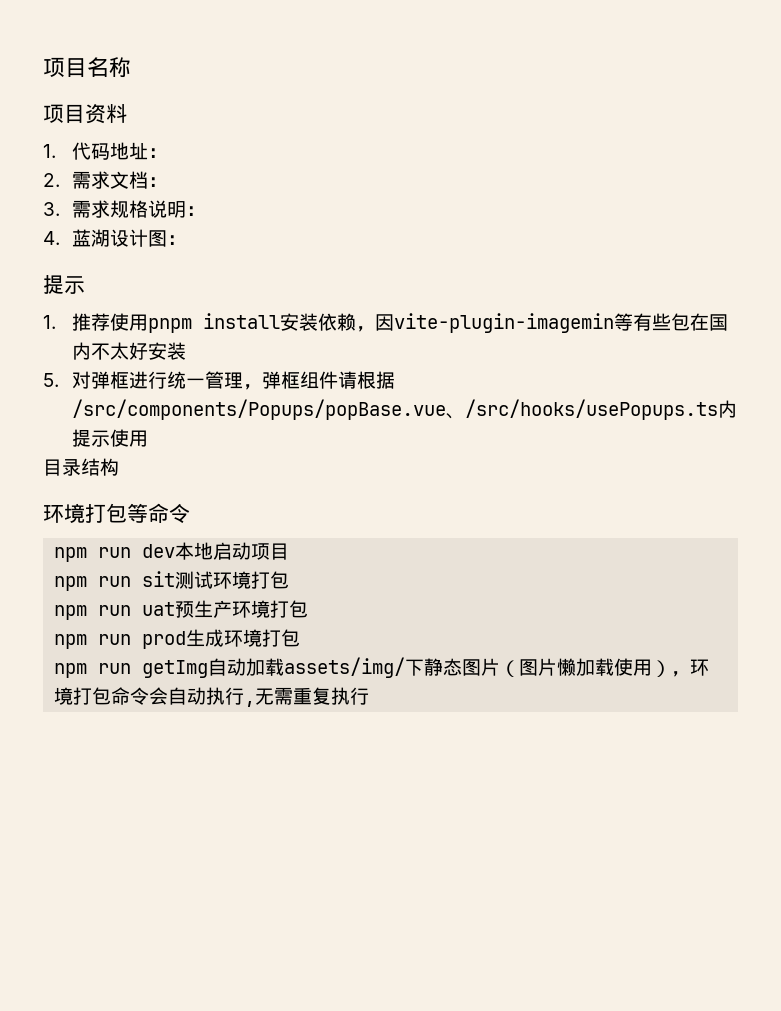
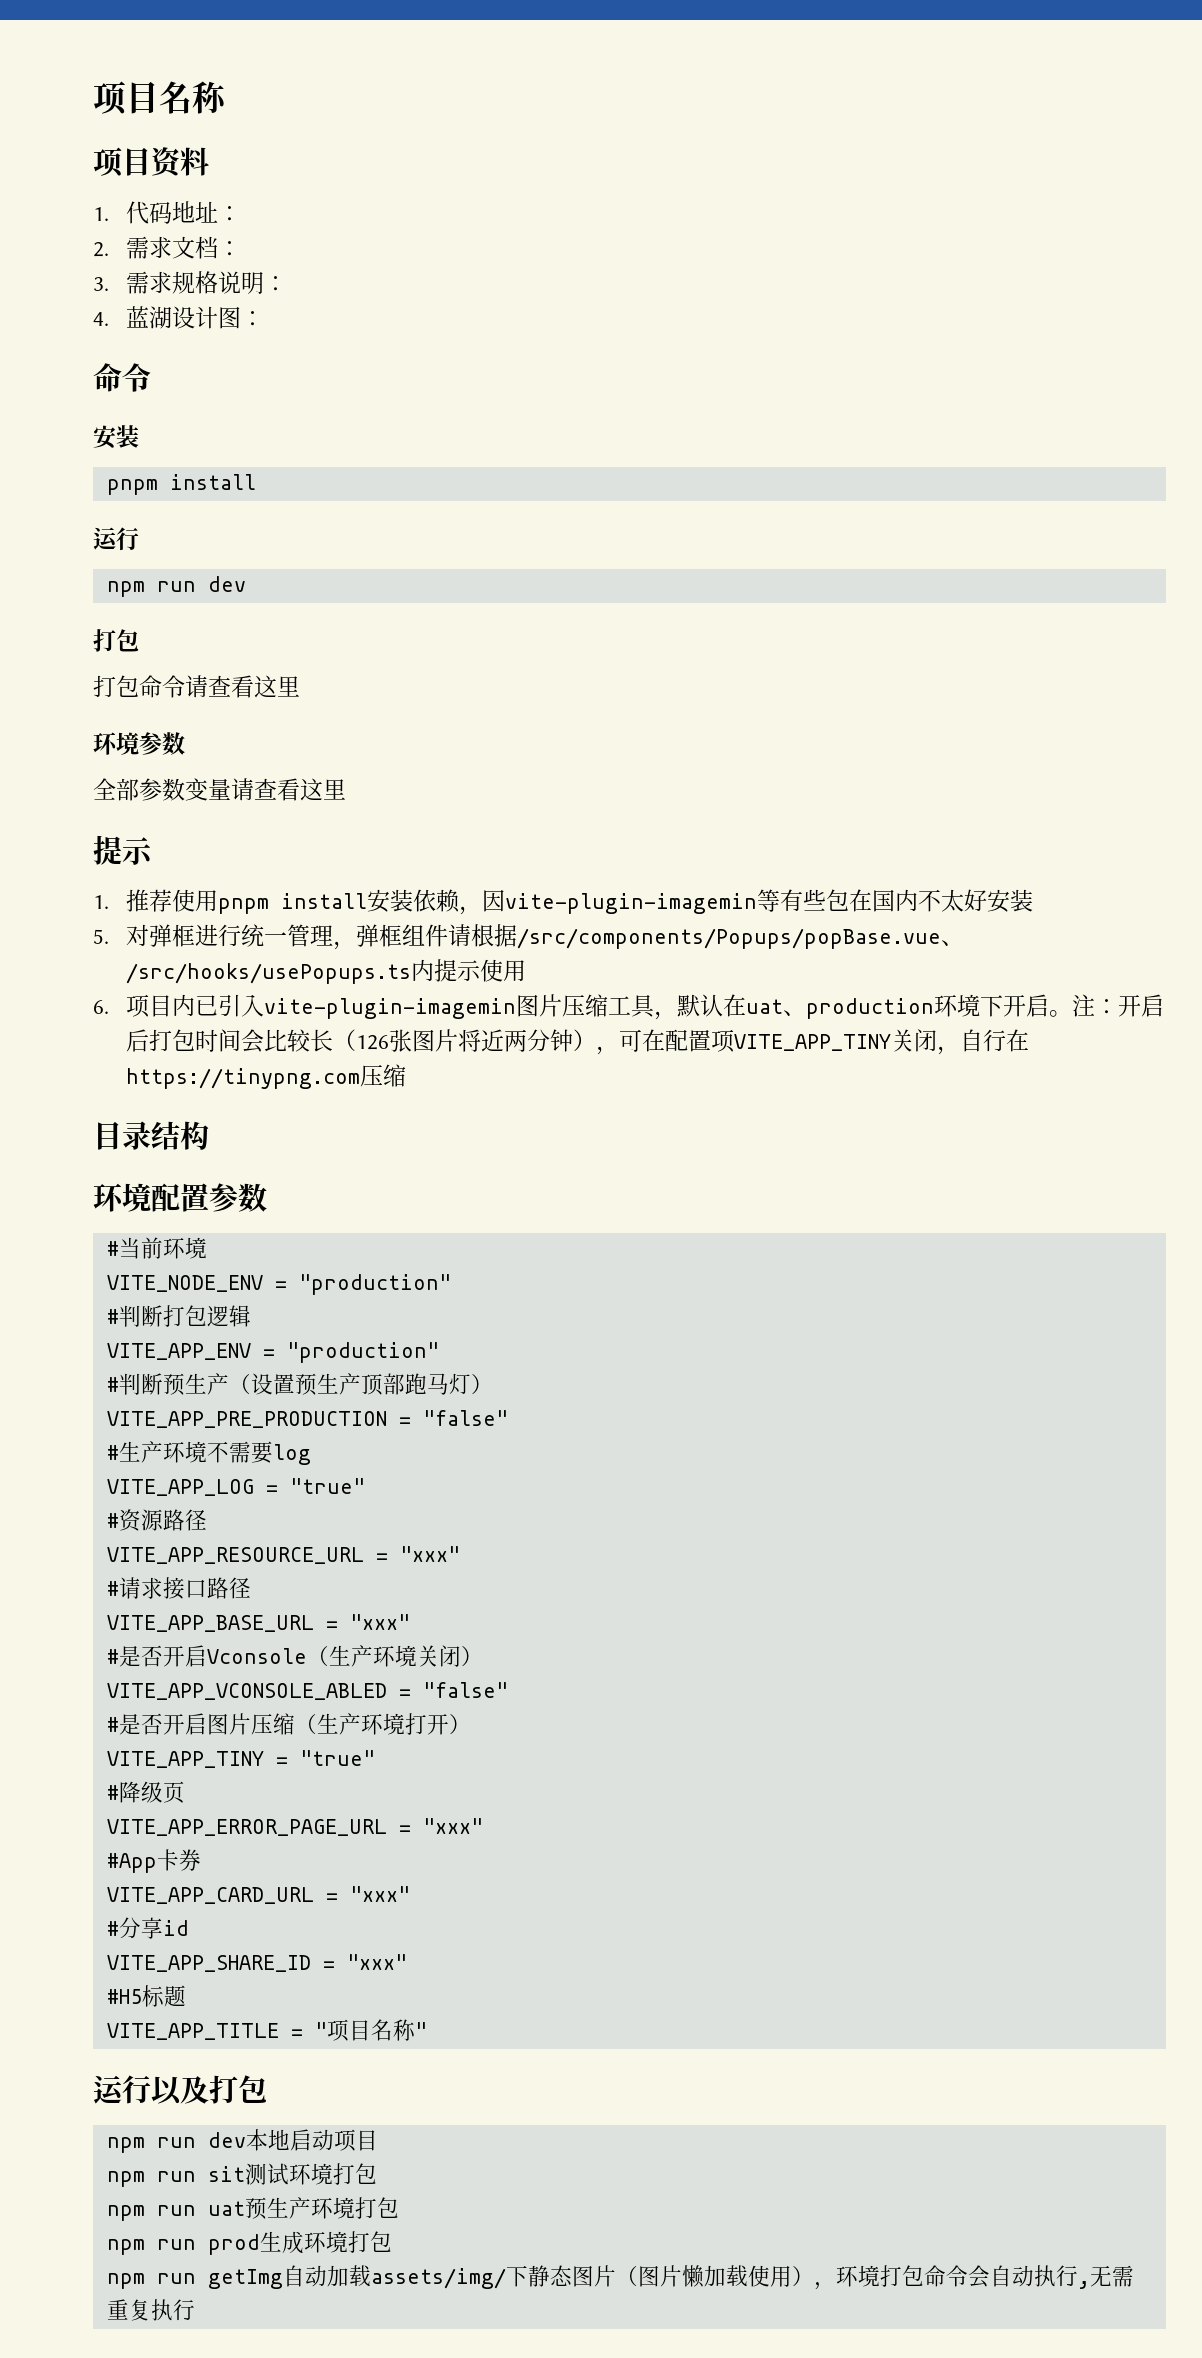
  4.蓝湖设计图：
+ 命令
+ 安装
+ pnpm install
+ 运行
+ npm run dev
+ 打包
+ 打包命令请查看这里
+ 环境参数
+ 全部参数变量请查看这里
+ 6.项目内已引入vite-plugin-imagemin图片压缩工具，默认在uat、production环境下开启。注：开启后打包时间会比较长（126张图片将近两分钟），可在配置项VITE_APP_TINY关闭，自行在https://tinypng.com压缩
  目录结构
- 环境打包等命令
+ 环境配置参数
+ #当前环境
+ VITE_NODE_ENV = "production"
+ #判断打包逻辑
+ VITE_APP_ENV = "production"
+ #判断预生产（设置预生产顶部跑马灯）
+ VITE_APP_PRE_PRODUCTION = "false"
+ #生产环境不需要log
+ VITE_APP_LOG = "true"
+ #资源路径
+ VITE_APP_RESOURCE_URL = "xxx"
+ #请求接口路径
+ VITE_APP_BASE_URL = "xxx"
+ #是否开启Vconsole（生产环境关闭）
+ VITE_APP_VCONSOLE_ABLED = "false"
+ #是否开启图片压缩（生产环境打开）
+ VITE_APP_TINY = "true"
+ #降级页
+ VITE_APP_ERROR_PAGE_URL = "xxx"
+ #App卡券
+ VITE_APP_CARD_URL = "xxx"
+ #分享id
+ VITE_APP_SHARE_ID = "xxx"
+ #H5标题
+ VITE_APP_TITLE = "项目名称"
+ 运行以及打包

